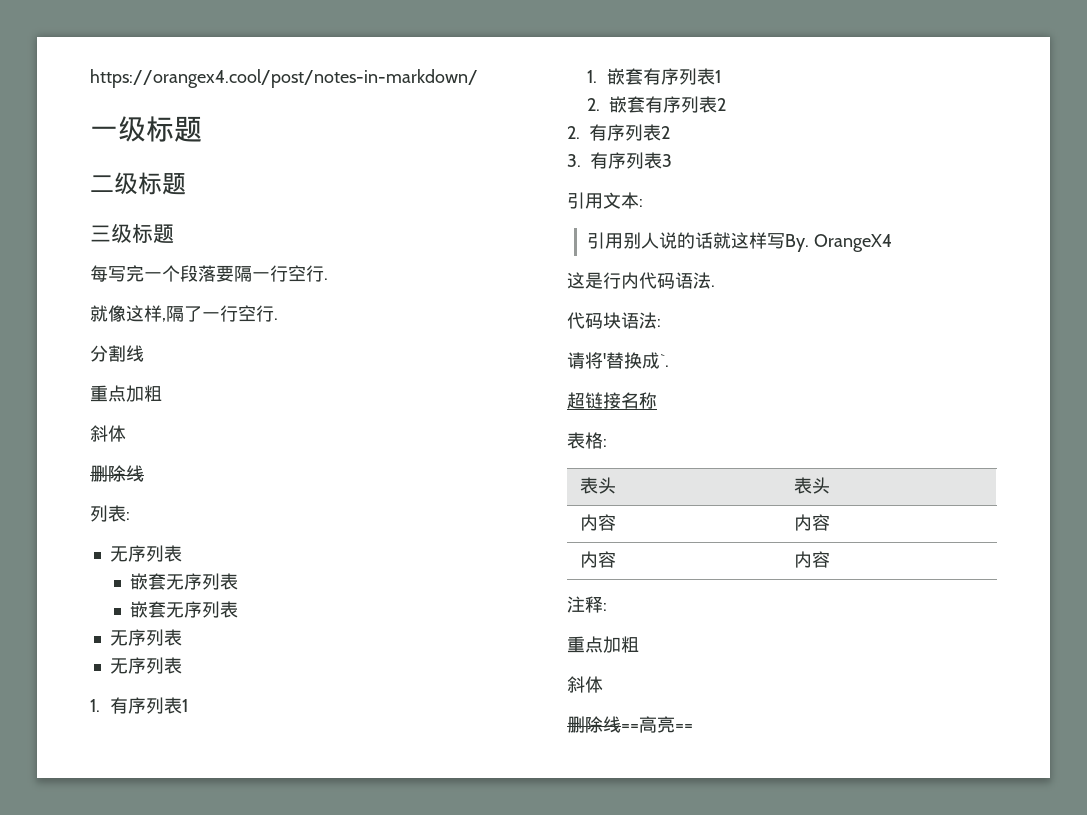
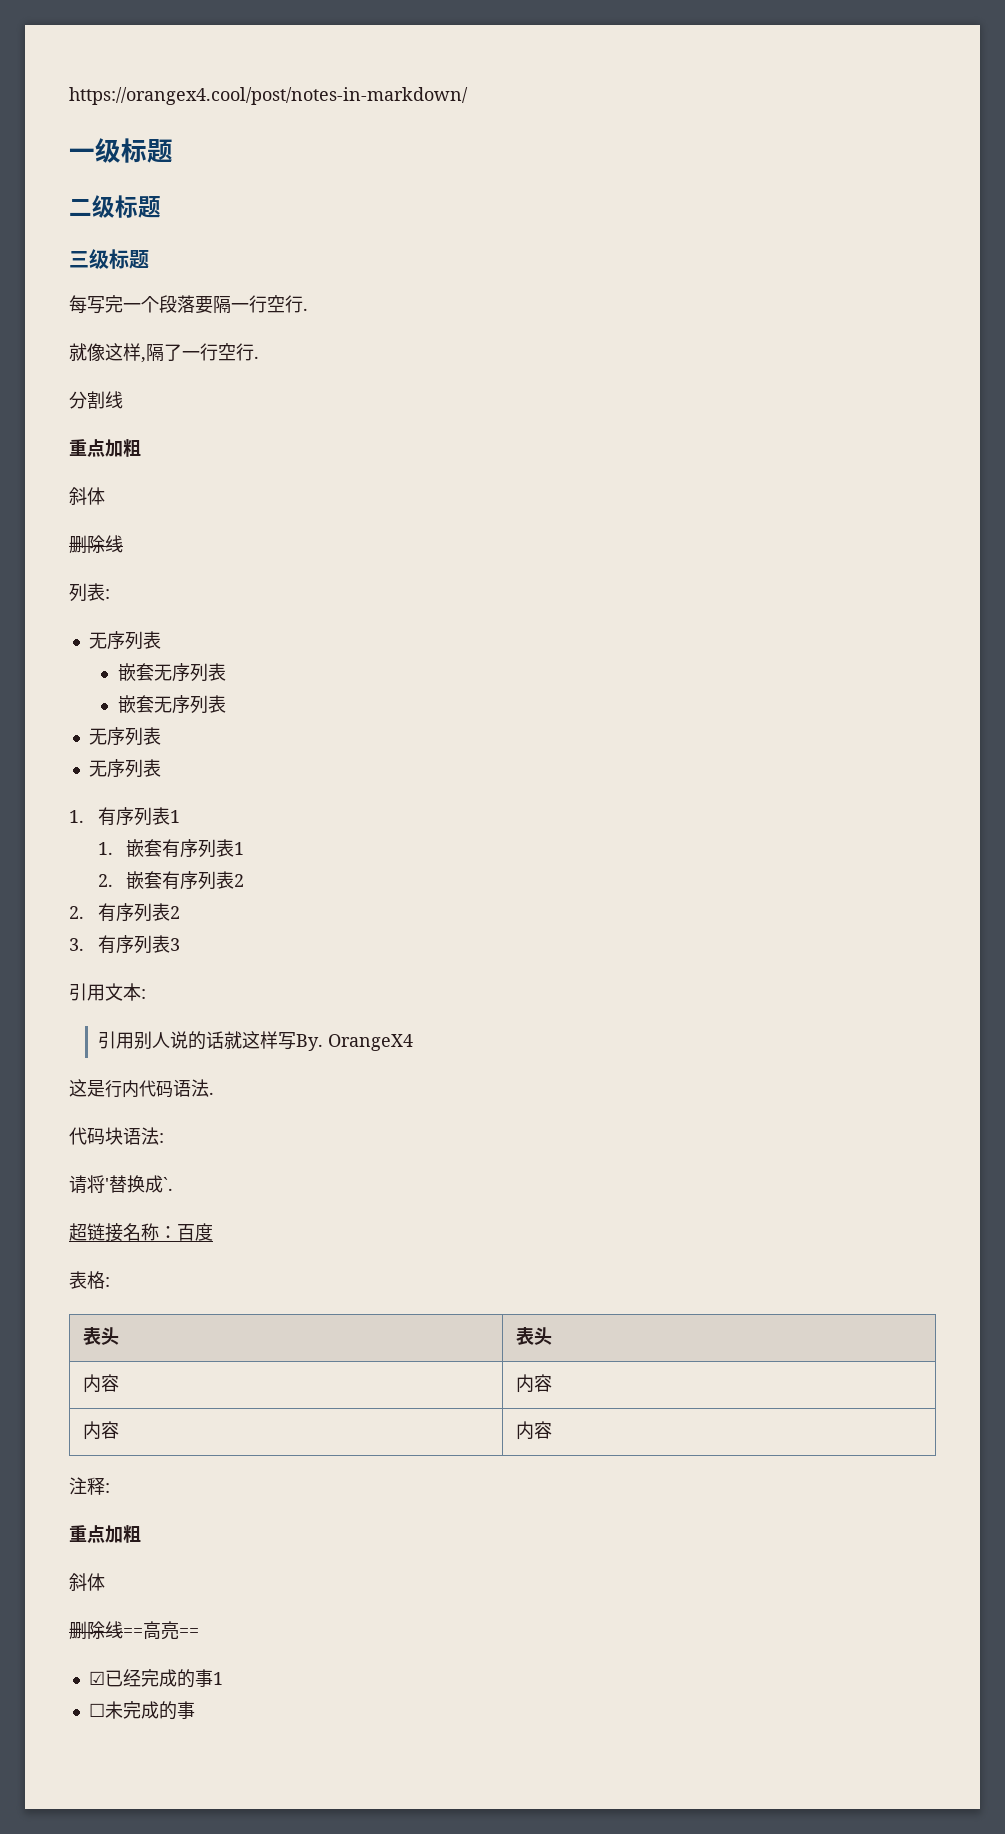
- 超链接名称
+ 超链接名称：百度
+ ☑已经完成的事1
+ ☐未完成的事

